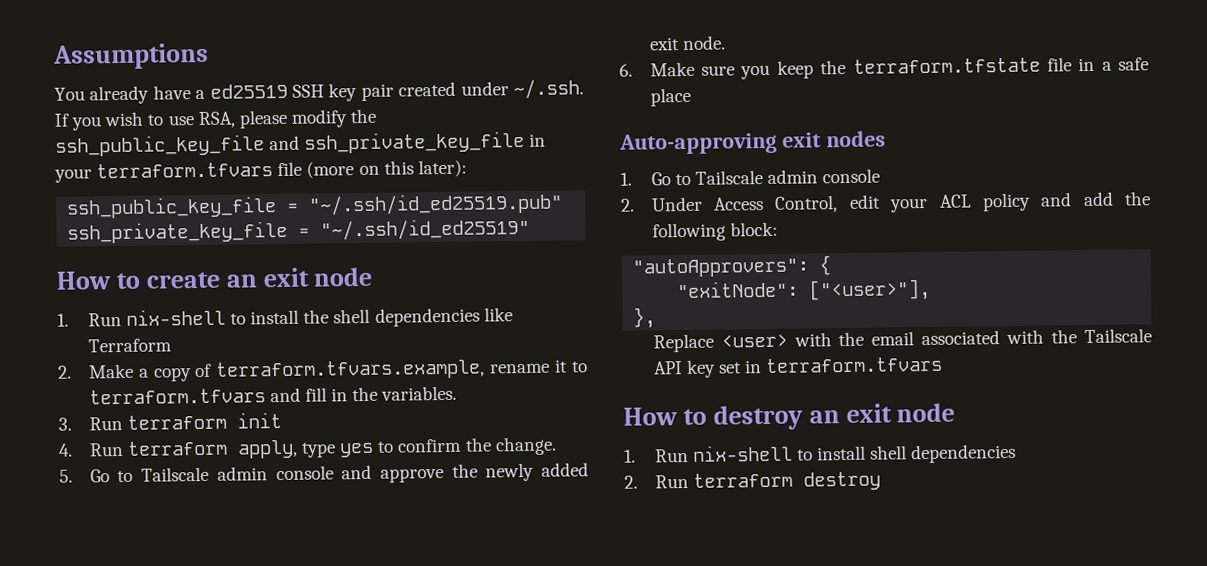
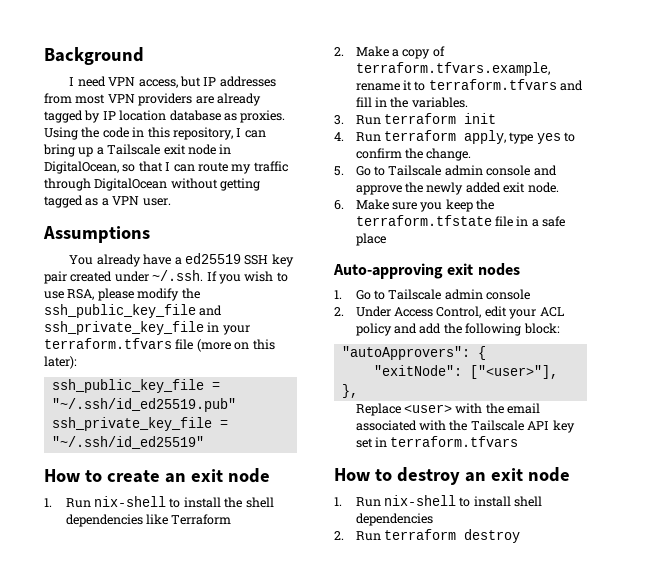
+ Background
+ I need VPN access, but IP addresses from most VPN providers are already tagged by IP location database as proxies. Using the code in this repository, I can bring up a Tailscale exit node in DigitalOcean, so that I can route my traffic through DigitalOcean without getting tagged as a VPN user.

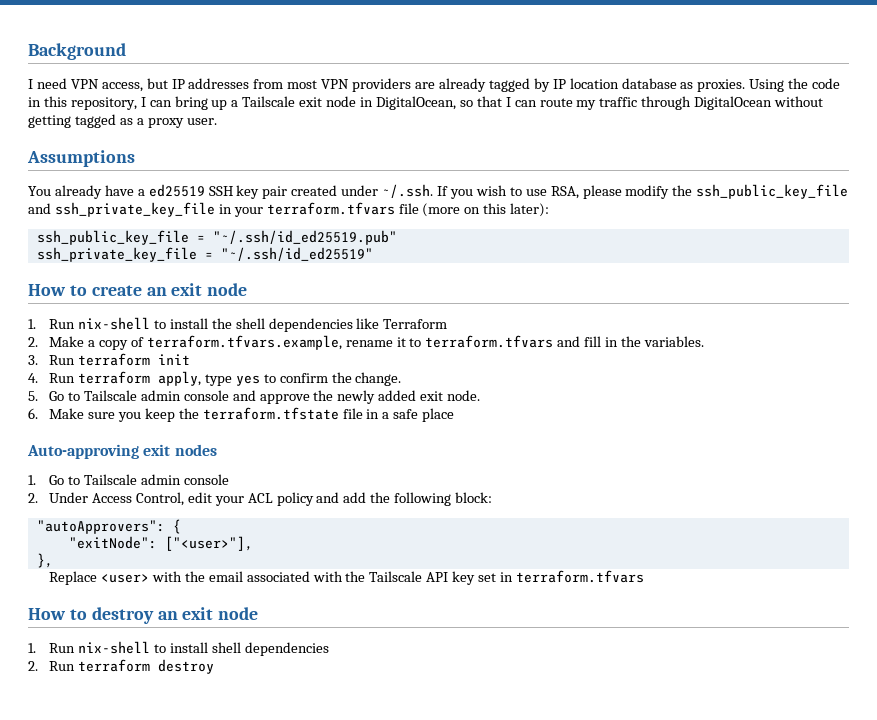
- Using the code in this repository, I can bring up a Tailscale exit node in DigitalOcean, so that I can route my traffic through DigitalOcean without getting tagged as a VPN user.
+ Using the code in this repository, I can bring up a Tailscale exit node in DigitalOcean, so that I can route my traffic through DigitalOcean without getting tagged as a proxy user.

